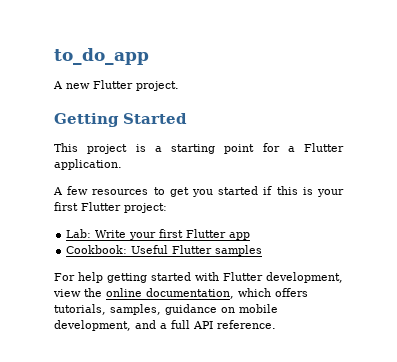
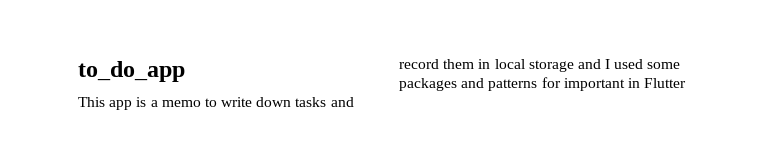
- A new Flutter project.
- Getting Started
- This project is a starting point for a Flutter application.
- A few resources to get you started if this is your first Flutter project:
- Lab: Write your first Flutter app
- Cookbook: Useful Flutter samples
- For help getting started with Flutter development, view the online documentation, which offers tutorials, samples, guidance on mobile development, and a full API reference.
+ This app is a memo to write down tasks and record them in local storage and I used some packages and patterns for important in Flutter

